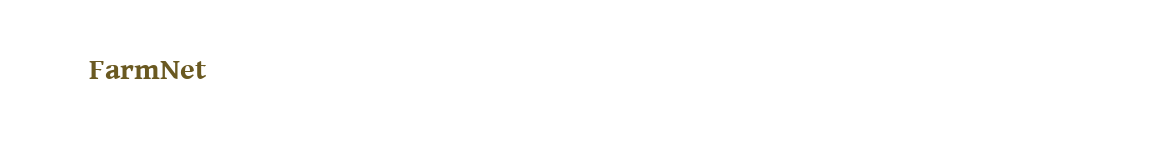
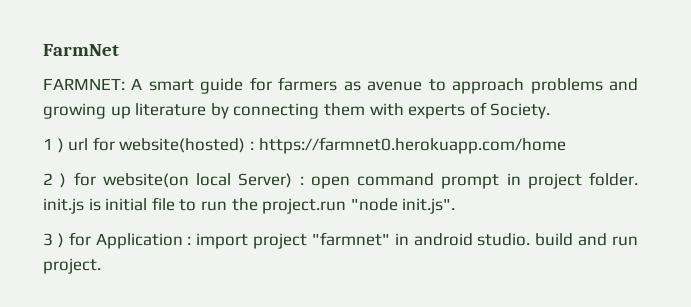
+ FARMNET: A smart guide for farmers as avenue to approach problems and growing up literature by connecting them with experts of Society.
+ 1 ) url for website(hosted) : https://farmnet0.herokuapp.com/home
+ 2 ) for website(on local Server) : open command prompt in project folder. init.js is initial file to run the project.run "node init.js".
+ 3 ) for Application : import project "farmnet" in android studio. build and run project.

